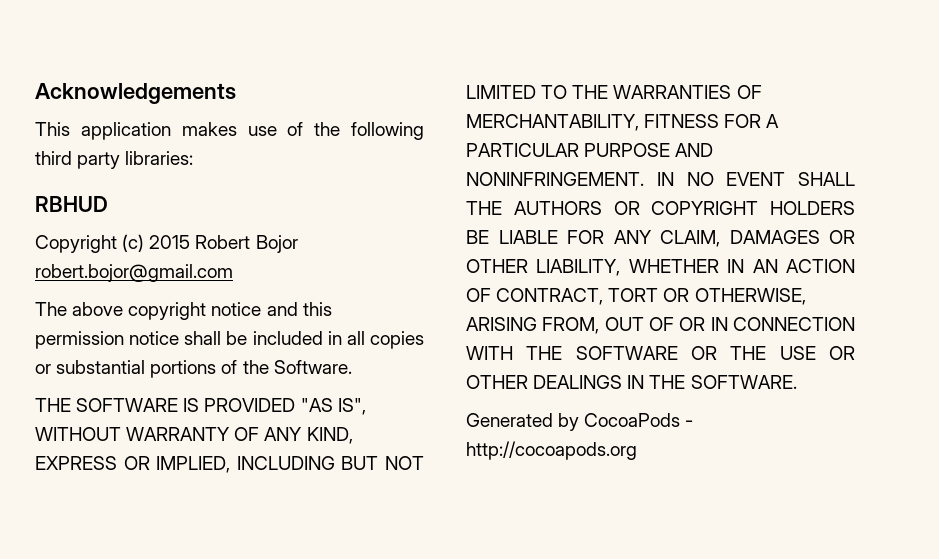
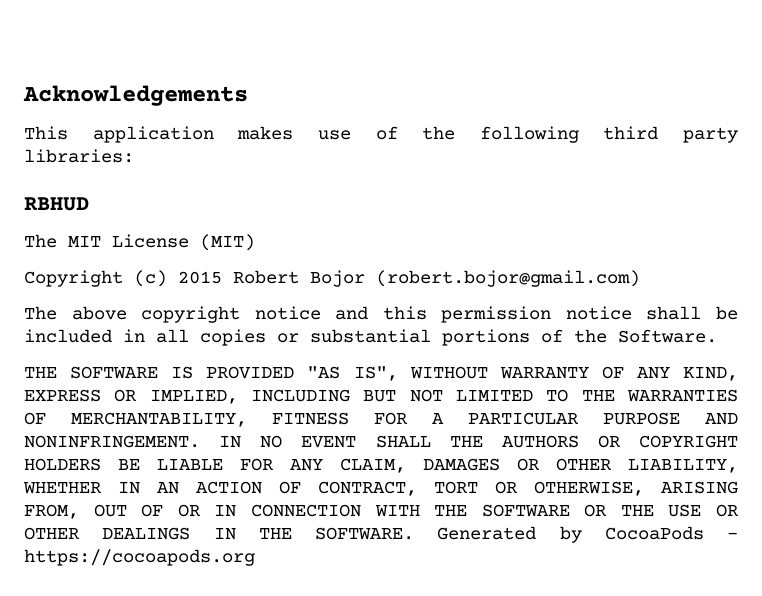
+ The MIT License (MIT)
- Copyright (c) 2015 Robert Bojor robert.bojor@gmail.com
+ Copyright (c) 2015 Robert Bojor (robert.bojor@gmail.com)
- IN NO EVENT SHALL THE AUTHORS OR COPYRIGHT HOLDERS BE LIABLE FOR ANY CLAIM, DAMAGES OR OTHER LIABILITY, WHETHER IN AN ACTION OF CONTRACT, TORT OR OTHERWISE, ARISING FROM, OUT OF OR IN CONNECTION WITH THE SOFTWARE OR THE USE OR OTHER DEALINGS IN THE SOFTWARE.
- Generated by CocoaPods - http://cocoapods.org
+ IN NO EVENT SHALL THE AUTHORS OR COPYRIGHT HOLDERS BE LIABLE FOR ANY CLAIM, DAMAGES OR OTHER LIABILITY, WHETHER IN AN ACTION OF CONTRACT, TORT OR OTHERWISE, ARISING FROM, OUT OF OR IN CONNECTION WITH THE SOFTWARE OR THE USE OR OTHER DEALINGS IN THE SOFTWARE. Generated by CocoaPods - https://cocoapods.org

